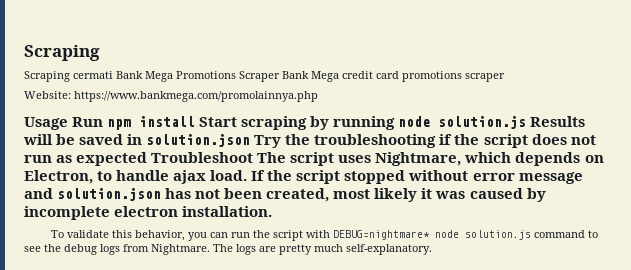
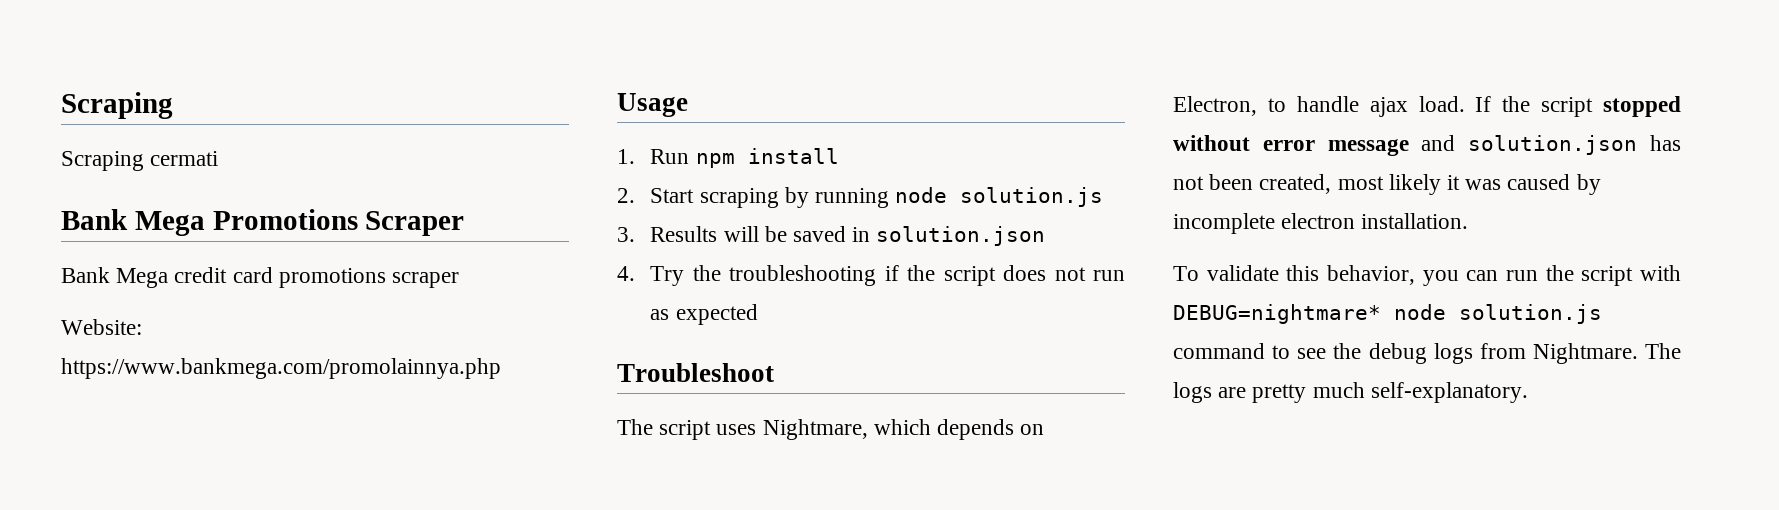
- Scraping cermati Bank Mega Promotions Scraper Bank Mega credit card promotions scraper
+ Scraping cermati
+ Bank Mega Promotions Scraper
+ Bank Mega credit card promotions scraper
- Usage Run npm install Start scraping by running node solution.js Results will be saved in solution.json Try the troubleshooting if the script does not run as expected Troubleshoot The script uses Nightmare, which depends on Electron, to handle ajax load.
+ Usage
+ 1. Run npm install
+ 2. Start scraping by running node solution.js
+ 3. Results will be saved in solution.json
+ 4. Try the troubleshooting if the script does not run as expected
+ Troubleshoot
+ The script uses Nightmare, which depends on Electron, to handle ajax load.

